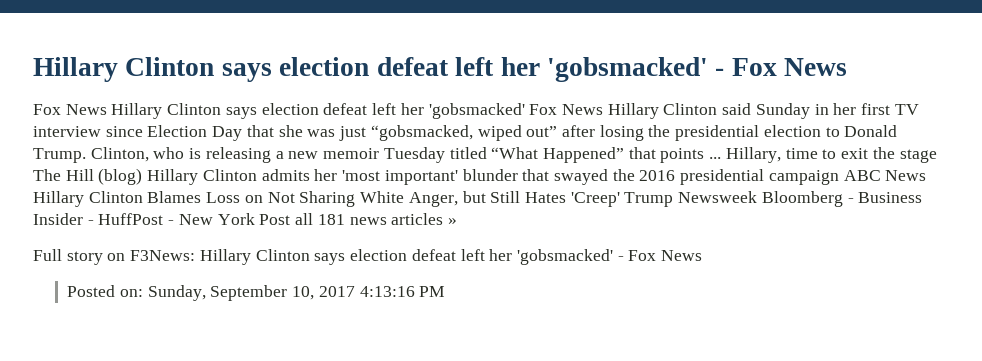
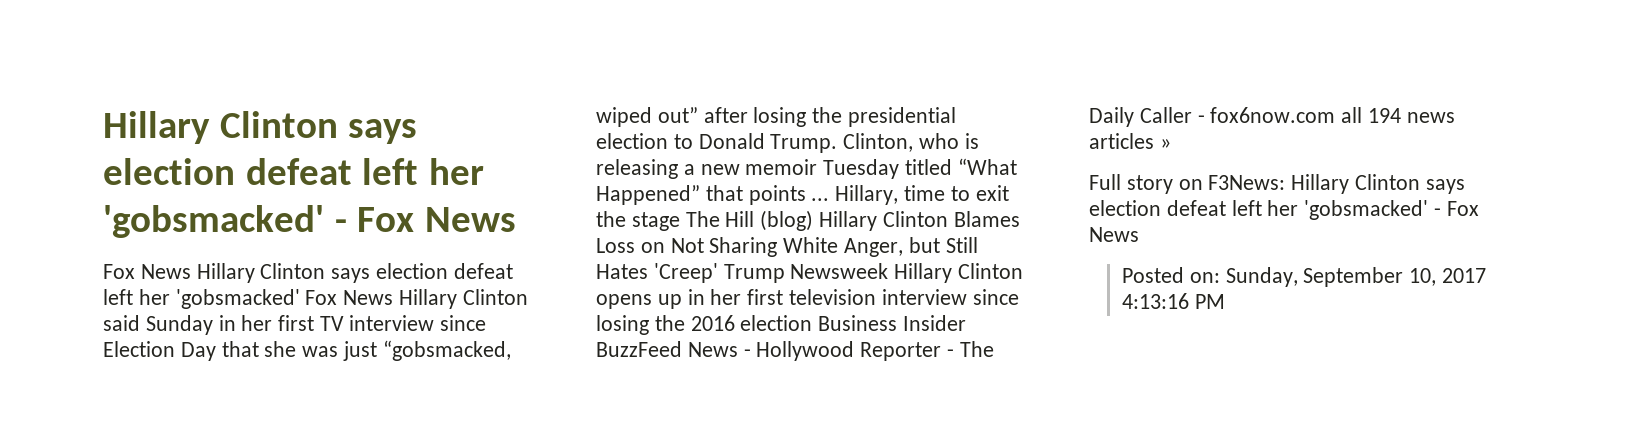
- Hillary, time to exit the stage The Hill (blog) Hillary Clinton admits her 'most important' blunder that swayed the 2016 presidential campaign ABC News Hillary Clinton Blames Loss on Not Sharing White Anger, but Still Hates 'Creep' Trump Newsweek Bloomberg - Business Insider - HuffPost - New York Post all 181 news articles »
+ Hillary, time to exit the stage The Hill (blog) Hillary Clinton Blames Loss on Not Sharing White Anger, but Still Hates 'Creep' Trump Newsweek Hillary Clinton opens up in her first television interview since losing the 2016 election Business Insider BuzzFeed News - Hollywood Reporter - The Daily Caller - fox6now.com all 194 news articles »

